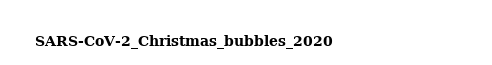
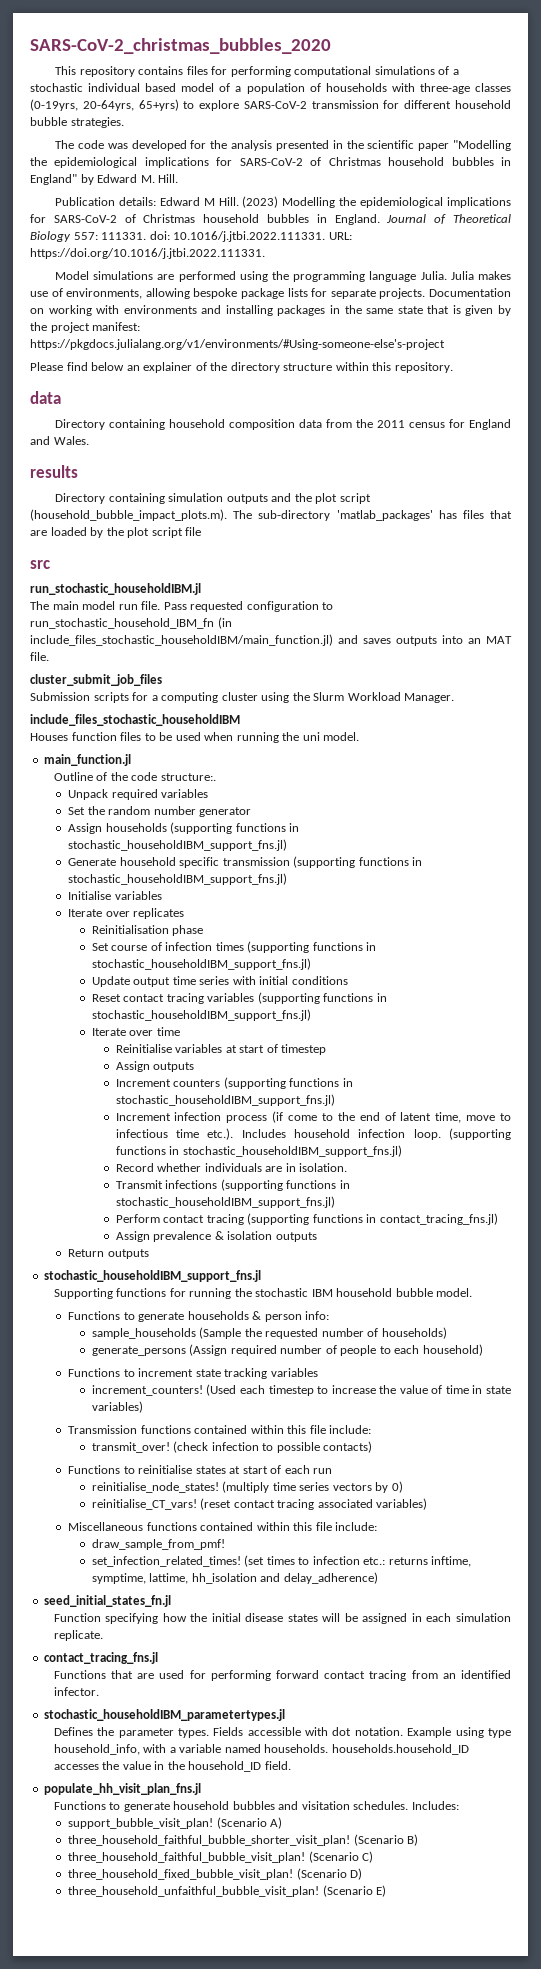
- SARS-CoV-2_Christmas_bubbles_2020
+ SARS-CoV-2_christmas_bubbles_2020
+ This repository contains files for performing computational simulations of a stochastic individual based model of a population of households with three-age classes (0-19yrs, 20-64yrs, 65+yrs) to explore SARS-CoV-2 transmission for different household bubble strategies.
+ The code was developed for the analysis presented in the scientific paper "Modelling the epidemiological implications for SARS-CoV-2 of Christmas household bubbles in England" by Edward M. Hill.
+ Publication details: Edward M Hill. (2023) Modelling the epidemiological implications for SARS-CoV-2 of Christmas household bubbles in England. Journal of Theoretical Biology 557: 111331. doi: 10.1016/j.jtbi.2022.111331. URL: https://doi.org/10.1016/j.jtbi.2022.111331.
+ Model simulations are performed using the programming language Julia. Julia makes use of environments, allowing bespoke package lists for separate projects. Documentation on working with environments and installing packages in the same state that is given by the project manifest: https://pkgdocs.julialang.org/v1/environments/#Using-someone-else's-project
+ Please find below an explainer of the directory structure within this repository.
+ data
+ Directory containing household composition data from the 2011 census for England and Wales.
+ results
+ Directory containing simulation outputs and the plot script (household_bubble_impact_plots.m). The sub-directory 'matlab_packages' has files that are loaded by the plot script file
+ src
+ run_stochastic_householdIBM.jl
+ The main model run file. Pass requested configuration to run_stochastic_household_IBM_fn (in include_files_stochastic_householdIBM/main_function.jl) and saves outputs into an MAT file.
+ cluster_submit_job_files
+ Submission scripts for a computing cluster using the Slurm Workload Manager.
+ include_files_stochastic_householdIBM
+ Houses function files to be used when running the uni model.
+ main_function.jl
+ Outline of the code structure:.
+ Unpack required variables
+ Set the random number generator
+ Assign households (supporting functions in stochastic_householdIBM_support_fns.jl)
+ Generate household specific transmission (supporting functions in stochastic_householdIBM_support_fns.jl)
+ Initialise variables
+ Iterate over replicates
+ Reinitialisation phase
+ Set course of infection times (supporting functions in stochastic_householdIBM_support_fns.jl)
+ Update output time series with initial conditions
+ Reset contact tracing variables (supporting functions in stochastic_householdIBM_support_fns.jl)
+ Iterate over time
+ Reinitialise variables at start of timestep
+ Assign outputs
+ Increment counters (supporting functions in stochastic_householdIBM_support_fns.jl)
+ Increment infection process (if come to the end of latent time, move to infectious time etc.). Includes household infection loop. (supporting functions in stochastic_householdIBM_support_fns.jl)
+ Record whether individuals are in isolation.
+ Transmit infections (supporting functions in stochastic_householdIBM_support_fns.jl)
+ Perform contact tracing (supporting functions in contact_tracing_fns.jl)
+ Assign prevalence & isolation outputs
+ Return outputs
+ stochastic_householdIBM_support_fns.jl
+ Supporting functions for running the stochastic IBM household bubble model.
+ Functions to generate households & person info:
+ sample_households (Sample the requested number of households)
+ generate_persons (Assign required number of people to each household)
+ Functions to increment state tracking variables
+ increment_counters! (Used each timestep to increase the value of time in state variables)
+ Transmission functions contained within this file include:
+ transmit_over! (check infection to possible contacts)
+ Functions to reinitialise states at start of each run
+ reinitialise_node_states! (multiply time series vectors by 0)
+ reinitialise_CT_vars! (reset contact tracing associated variables)
+ Miscellaneous functions contained within this file include:
+ draw_sample_from_pmf!
+ set_infection_related_times! (set times to infection etc.: returns inftime, symptime, lattime, hh_isolation and delay_adherence)
+ seed_initial_states_fn.jl
+ Function specifying how the initial disease states will be assigned in each simulation replicate.
+ contact_tracing_fns.jl
+ Functions that are used for performing forward contact tracing from an identified infector.
+ stochastic_householdIBM_parametertypes.jl
+ Defines the parameter types. Fields accessible with dot notation. Example using type household_info, with a variable named households. households.household_ID accesses the value in the household_ID field.
+ populate_hh_visit_plan_fns.jl
+ Functions to generate household bubbles and visitation schedules. Includes:
+ support_bubble_visit_plan! (Scenario A)
+ three_household_faithful_bubble_shorter_visit_plan! (Scenario B)
+ three_household_faithful_bubble_visit_plan! (Scenario C)
+ three_household_fixed_bubble_visit_plan! (Scenario D)
+ three_household_unfaithful_bubble_visit_plan! (Scenario E)

